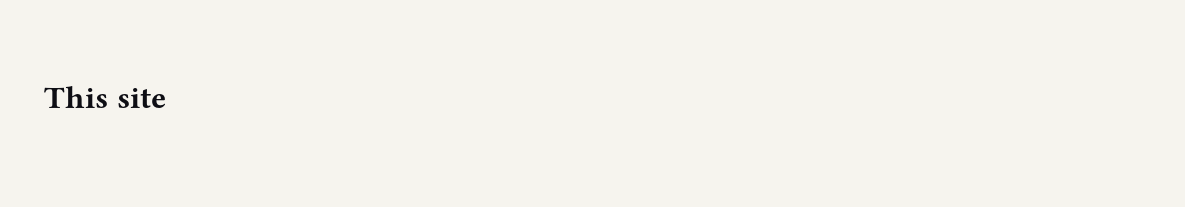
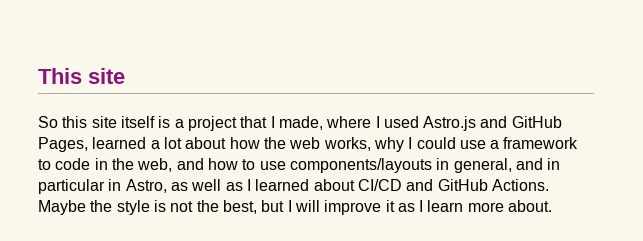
+ So this site itself is a project that I made, where I used Astro.js and GitHub Pages, learned a lot about how the web works, why I could use a framework to code in the web, and how to use components/layouts in general, and in particular in Astro, as well as I learned about CI/CD and GitHub Actions. Maybe the style is not the best, but I will improve it as I learn more about.

